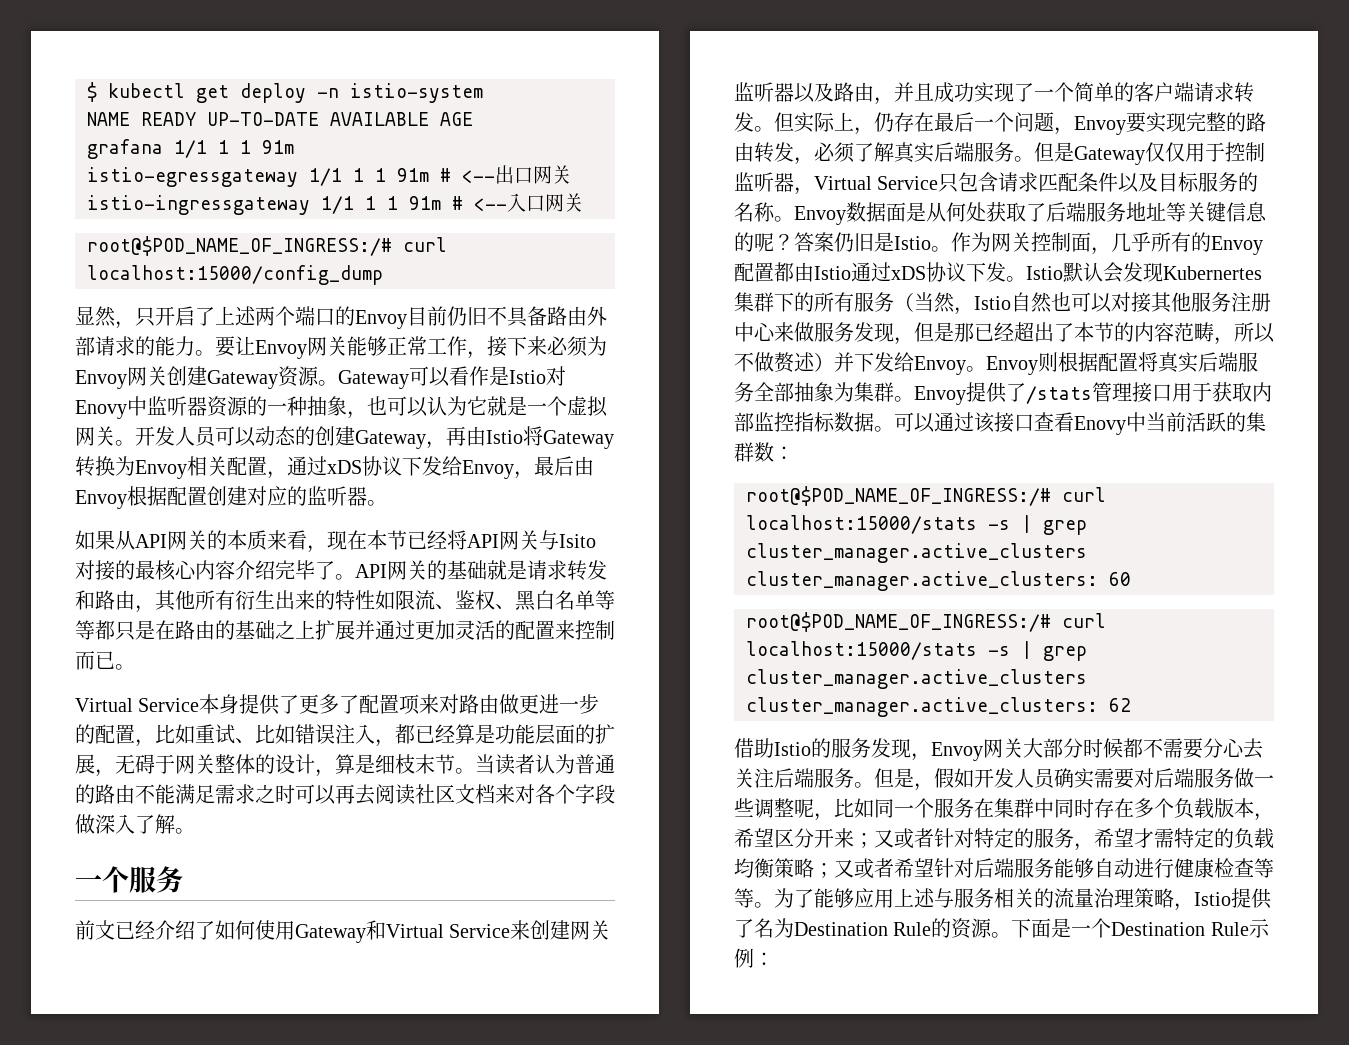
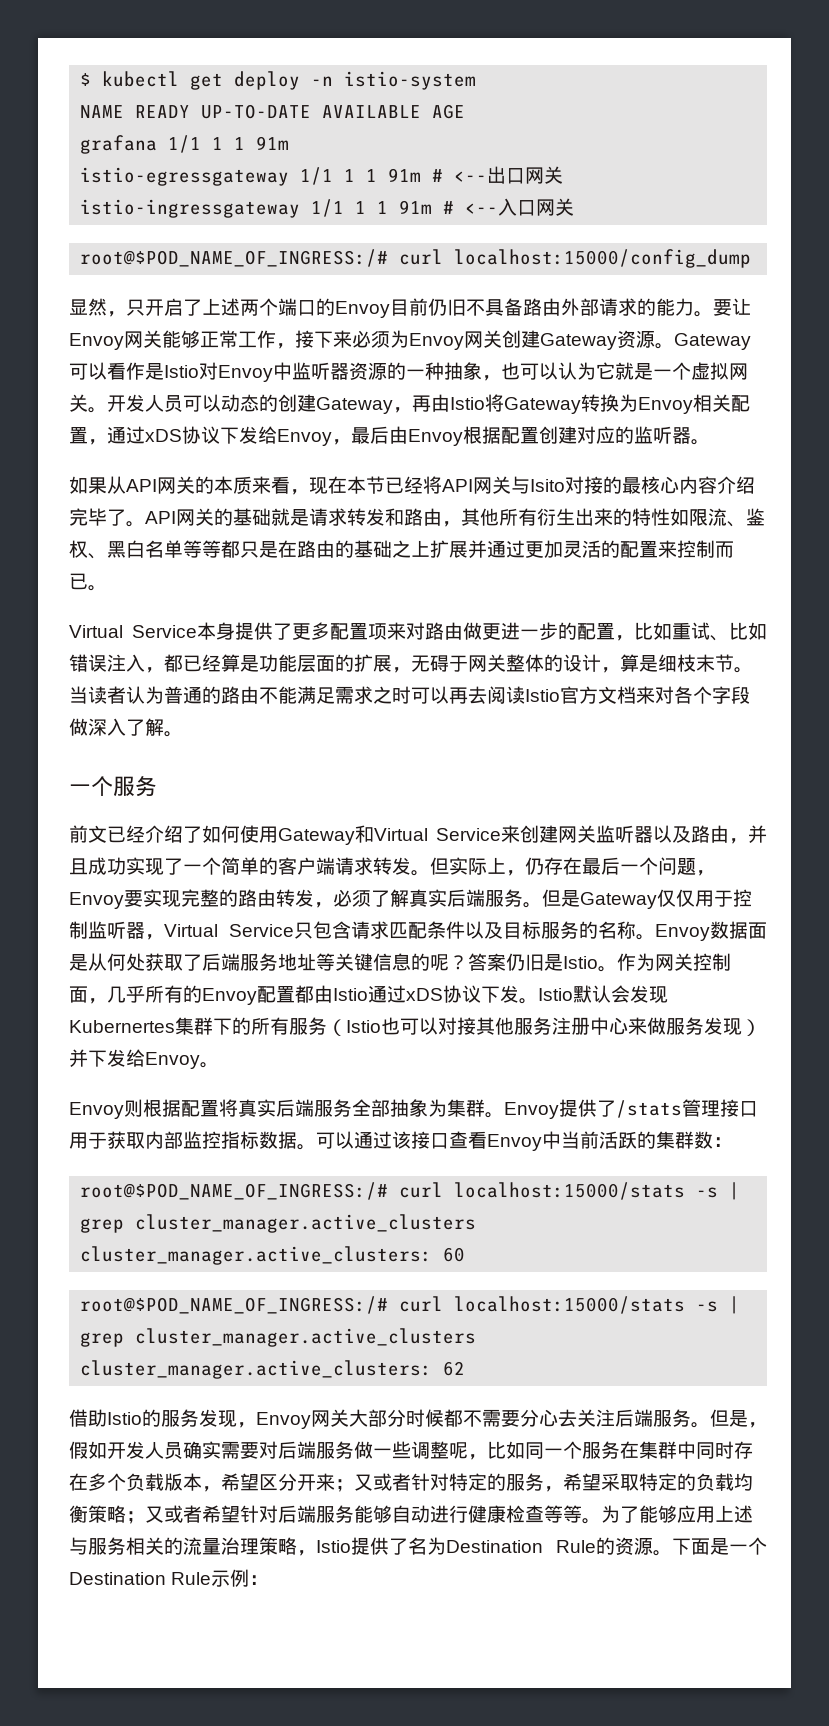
- Gateway可以看作是Istio对Enovy中监听器资源的一种抽象，也可以认为它就是一个虚拟网关。
+ Gateway可以看作是Istio对Envoy中监听器资源的一种抽象，也可以认为它就是一个虚拟网关。
- Virtual Service本身提供了更多了配置项来对路由做更进一步的配置，比如重试、比如错误注入，都已经算是功能层面的扩展，无碍于网关整体的设计，算是细枝末节。
+ Virtual Service本身提供了更多配置项来对路由做更进一步的配置，比如重试、比如错误注入，都已经算是功能层面的扩展，无碍于网关整体的设计，算是细枝末节。
- 当读者认为普通的路由不能满足需求之时可以再去阅读社区文档来对各个字段做深入了解。
+ 当读者认为普通的路由不能满足需求之时可以再去阅读Istio官方文档来对各个字段做深入了解。
- Istio默认会发现Kubernertes集群下的所有服务（当然，Istio自然也可以对接其他服务注册中心来做服务发现，但是那已经超出了本节的内容范畴，所以不做赘述）并下发给Envoy。Envoy则根据配置将真实后端服务全部抽象为集群。
+ Istio默认会发现Kubernertes集群下的所有服务（Istio也可以对接其他服务注册中心来做服务发现）并下发给Envoy。
+ Envoy则根据配置将真实后端服务全部抽象为集群。
- 可以通过该接口查看Enovy中当前活跃的集群数：
+ 可以通过该接口查看Envoy中当前活跃的集群数：
- 但是，假如开发人员确实需要对后端服务做一些调整呢，比如同一个服务在集群中同时存在多个负载版本，希望区分开来；又或者针对特定的服务，希望才需特定的负载均衡策略；又或者希望针对后端服务能够自动进行健康检查等等。
+ 但是，假如开发人员确实需要对后端服务做一些调整呢，比如同一个服务在集群中同时存在多个负载版本，希望区分开来；又或者针对特定的服务，希望采取特定的负载均衡策略；又或者希望针对后端服务能够自动进行健康检查等等。

